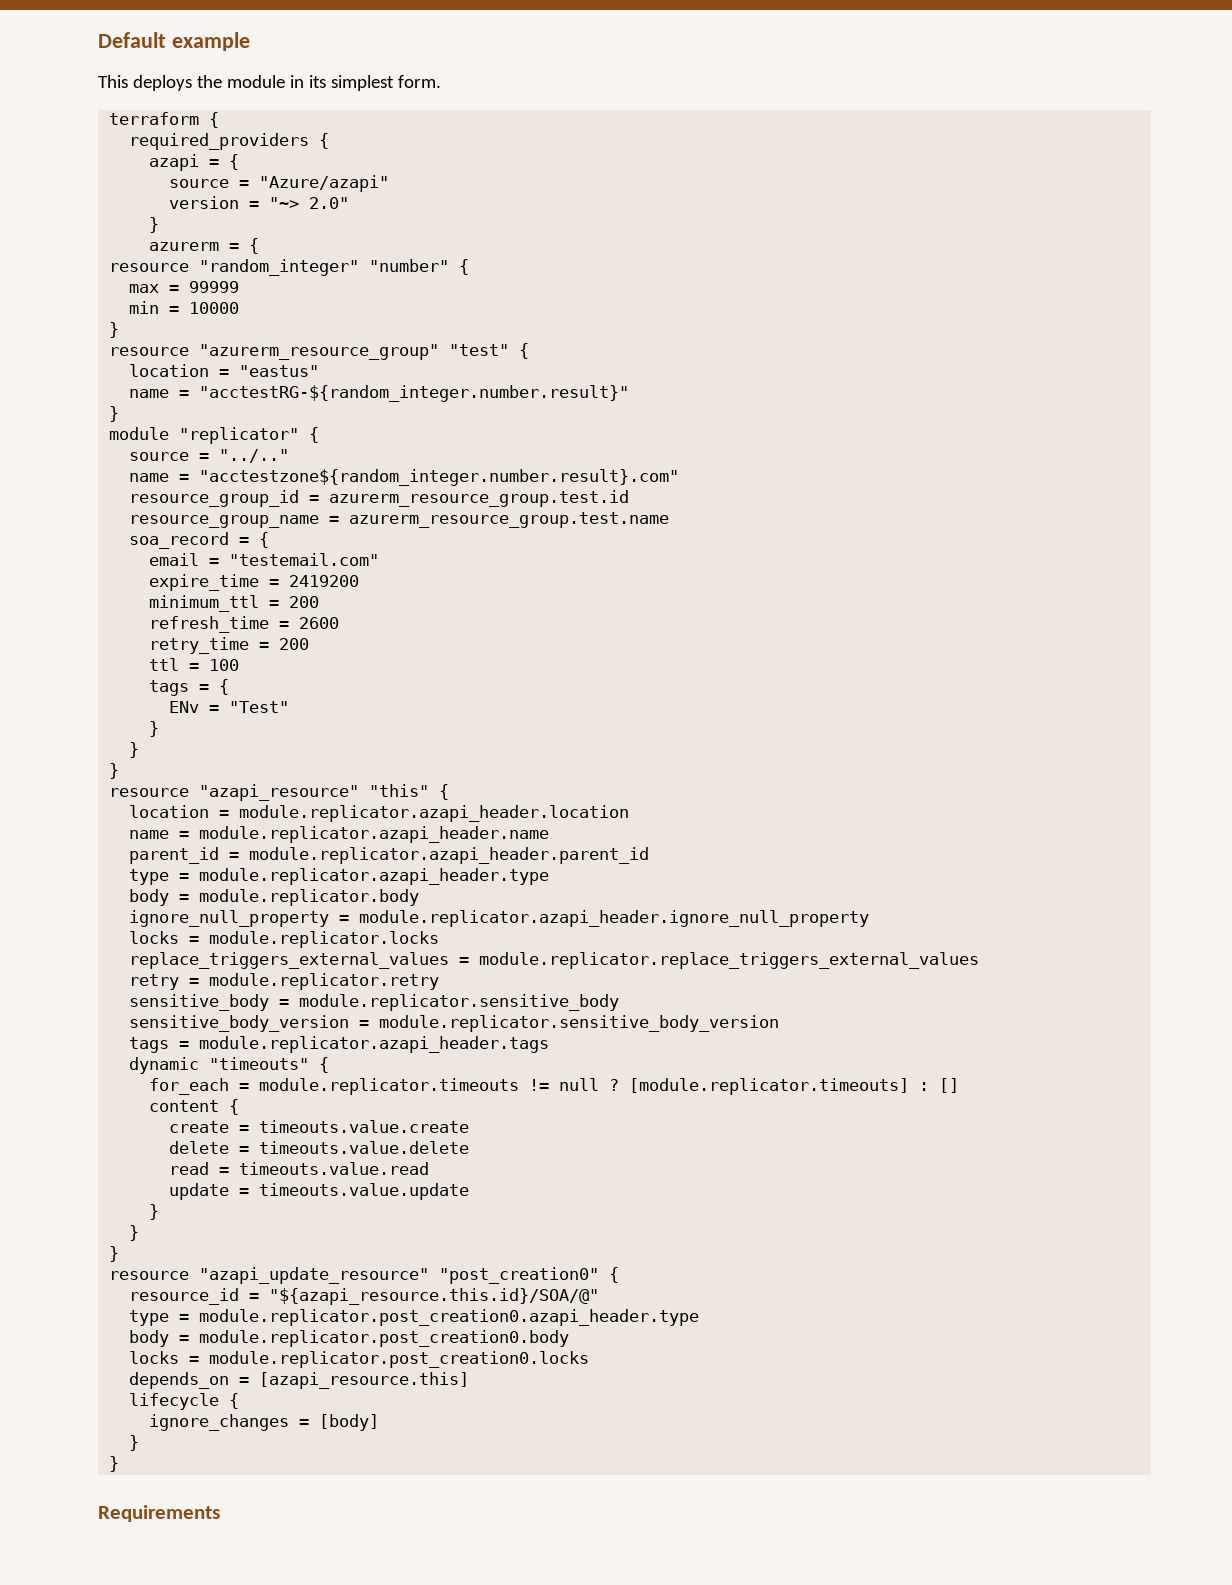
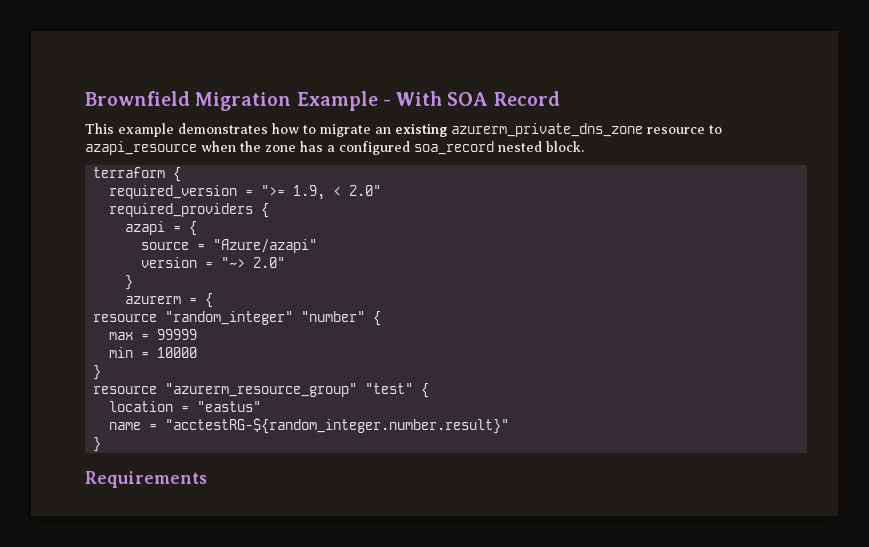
- Default example
- This deploys the module in its simplest form.
+ Brownfield Migration Example - With SOA Record
+ This example demonstrates how to migrate an existing azurerm_private_dns_zone resource to azapi_resource when the zone has a configured soa_record nested block.
  terraform {
+ required_version = ">= 1.9, < 2.0"
- module "replicator" {
- source = "../.."
- name = "acctestzone${random_integer.number.result}.com"
- resource_group_id = azurerm_resource_group.test.id
- resource_group_name = azurerm_resource_group.test.name
- soa_record = {
- email = "testemail.com"
- expire_time = 2419200
- minimum_ttl = 200
- refresh_time = 2600
- retry_time = 200
- ttl = 100
- tags = {
- ENv = "Test"
- }
- }
- }
- resource "azapi_resource" "this" {
- location = module.replicator.azapi_header.location
- name = module.replicator.azapi_header.name
- parent_id = module.replicator.azapi_header.parent_id
- type = module.replicator.azapi_header.type
- body = module.replicator.body
- ignore_null_property = module.replicator.azapi_header.ignore_null_property
- locks = module.replicator.locks
- replace_triggers_external_values = module.replicator.replace_triggers_external_values
- retry = module.replicator.retry
- sensitive_body = module.replicator.sensitive_body
- sensitive_body_version = module.replicator.sensitive_body_version
- tags = module.replicator.azapi_header.tags
- dynamic "timeouts" {
- for_each = module.replicator.timeouts != null ? [module.replicator.timeouts] : []
- content {
- create = timeouts.value.create
- delete = timeouts.value.delete
- read = timeouts.value.read
- update = timeouts.value.update
- }
- }
- }
- resource "azapi_update_resource" "post_creation0" {
- resource_id = "${azapi_resource.this.id}/SOA/@"
- type = module.replicator.post_creation0.azapi_header.type
- body = module.replicator.post_creation0.body
- locks = module.replicator.post_creation0.locks
- depends_on = [azapi_resource.this]
- lifecycle {
- ignore_changes = [body]
- }
- }

